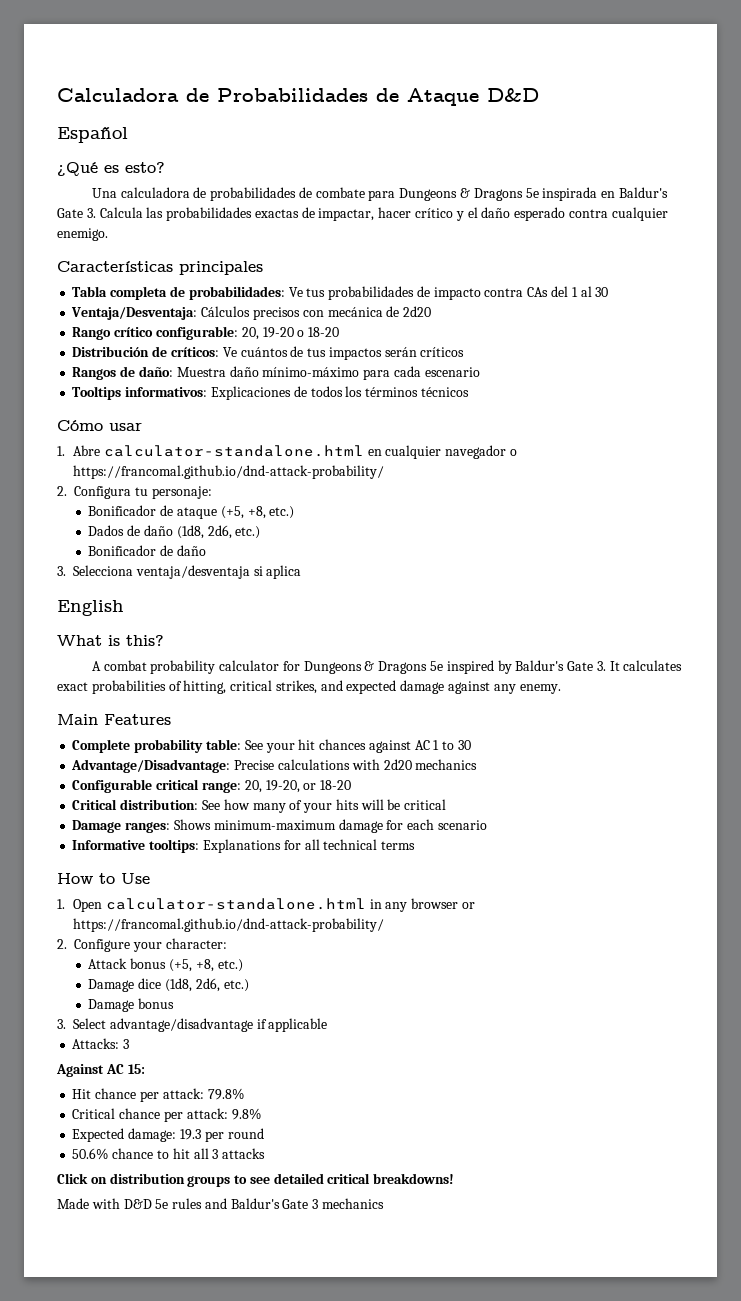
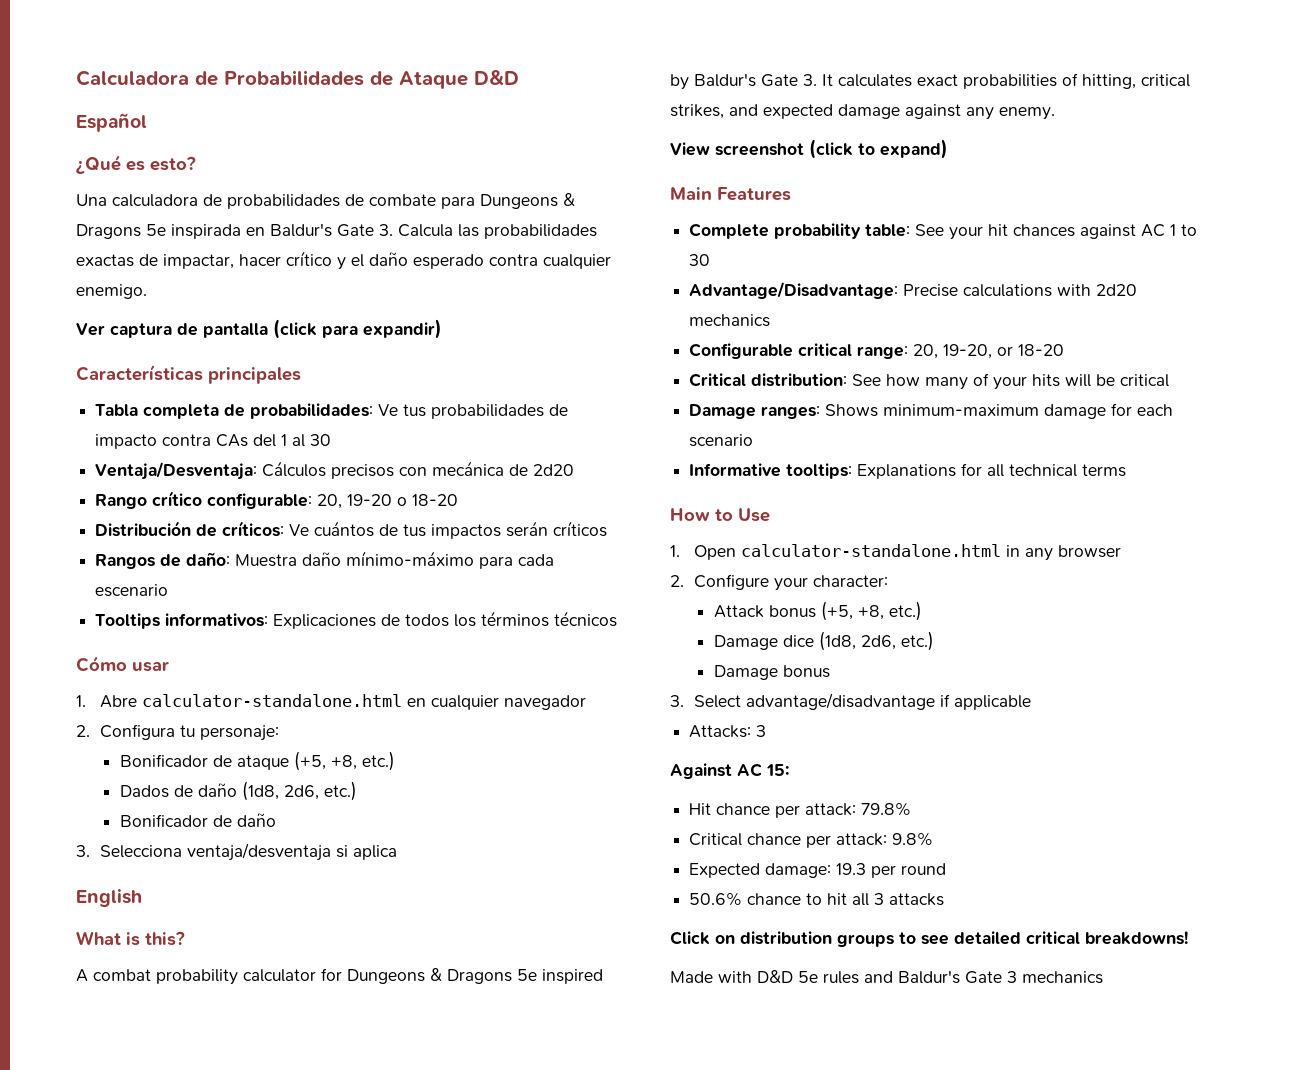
+ Ver captura de pantalla (click para expandir)
- 1. Abre calculator-standalone.html en cualquier navegador o https://francomal.github.io/dnd-attack-probability/
+ 1. Abre calculator-standalone.html en cualquier navegador
+ View screenshot (click to expand)
- 1. Open calculator-standalone.html in any browser or https://francomal.github.io/dnd-attack-probability/
+ 1. Open calculator-standalone.html in any browser

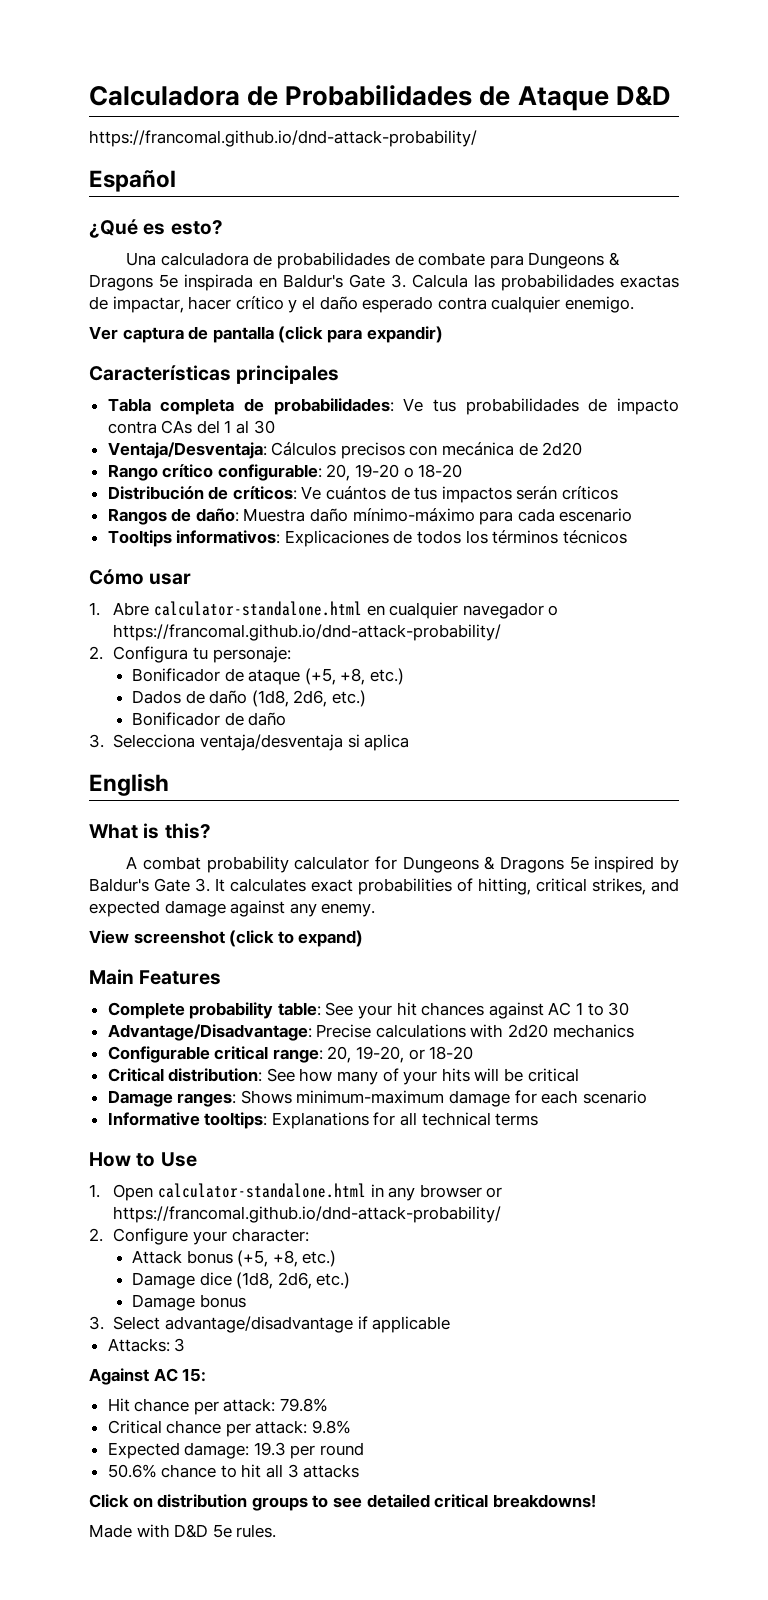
  Calculadora de Probabilidades de Ataque D&D
+ https://francomal.github.io/dnd-attack-probability/
- 1. Abre calculator-standalone.html en cualquier navegador
+ 1. Abre calculator-standalone.html en cualquier navegador o https://francomal.github.io/dnd-attack-probability/
- 1. Open calculator-standalone.html in any browser
+ 1. Open calculator-standalone.html in any browser or https://francomal.github.io/dnd-attack-probability/
- Made with D&D 5e rules and Baldur's Gate 3 mechanics
+ Made with D&D 5e rules.

